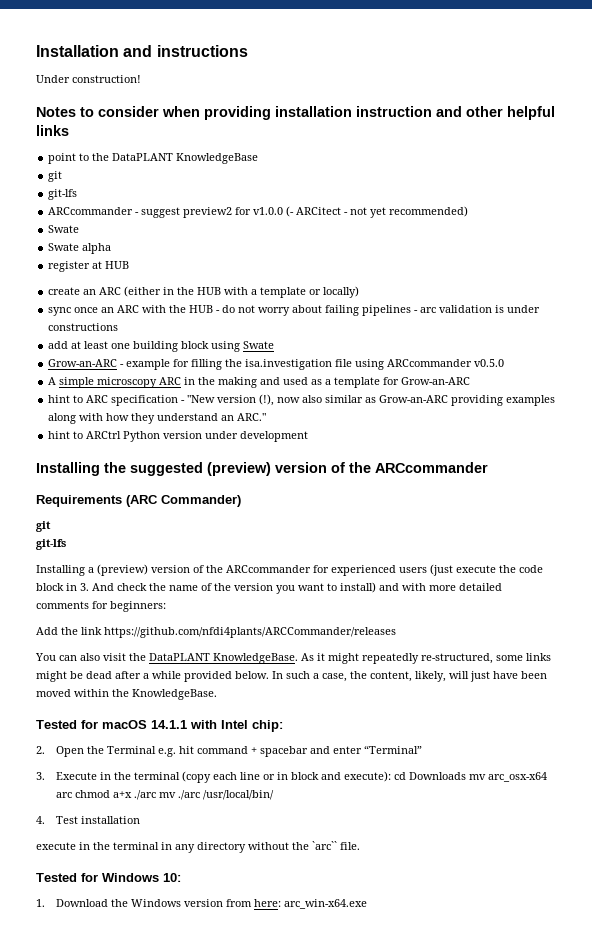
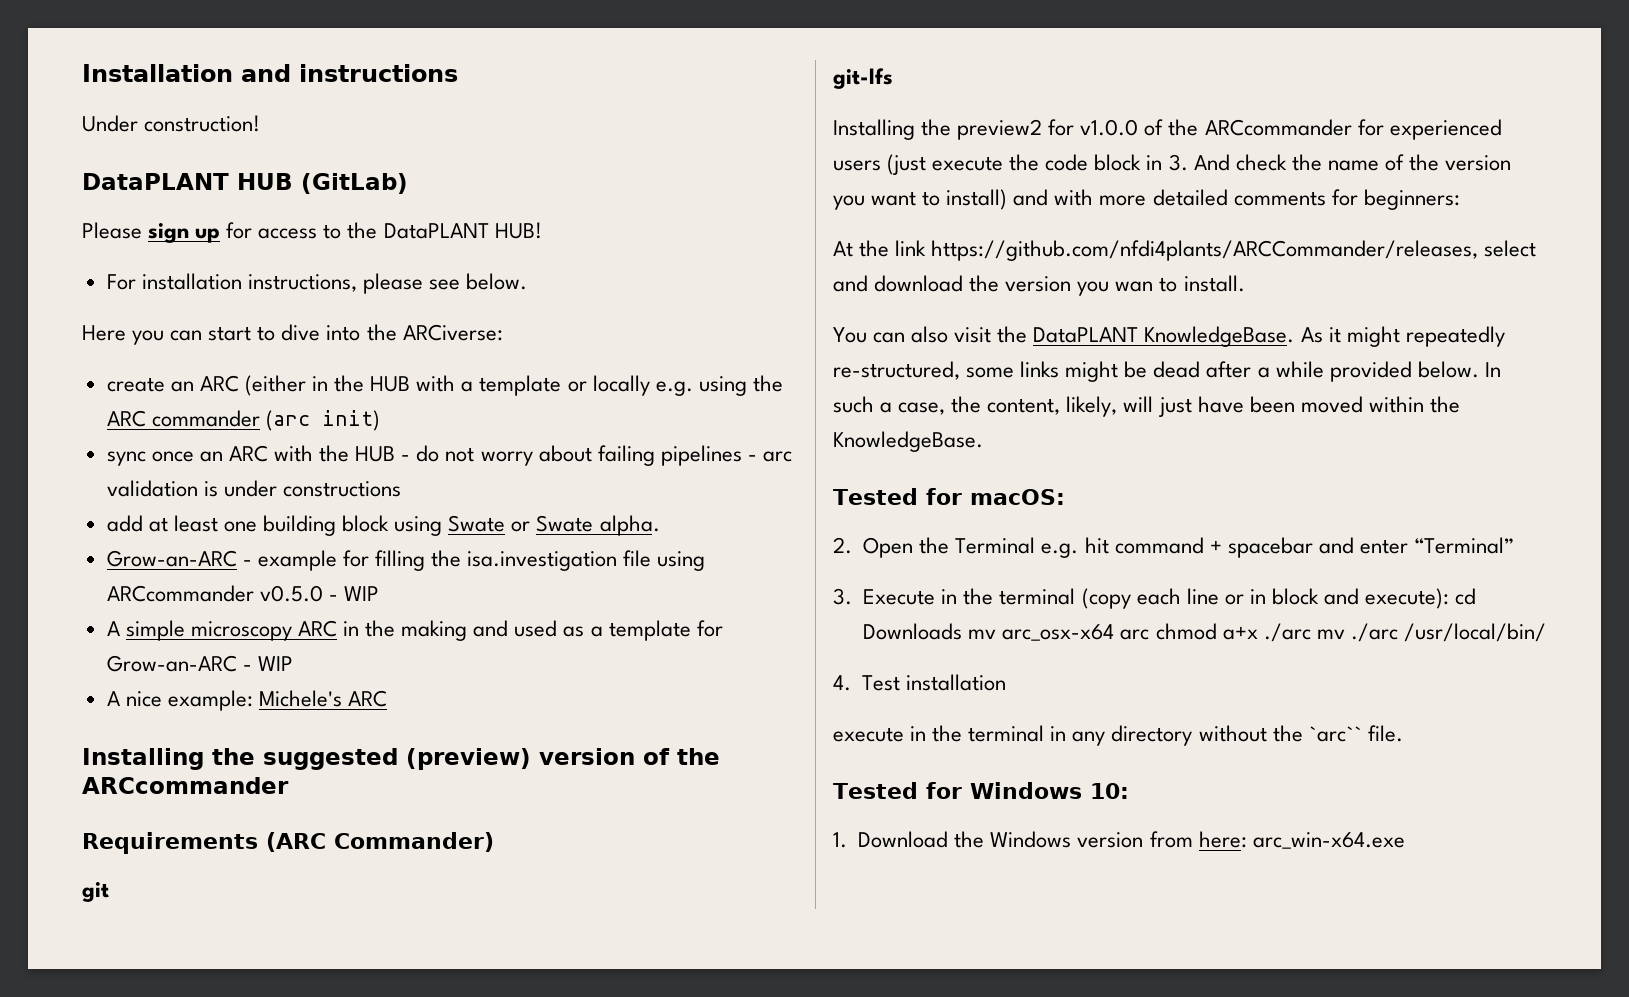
- Notes to consider when providing installation instruction and other helpful links
- point to the DataPLANT KnowledgeBase
- git
- git-lfs
- ARCcommander - suggest preview2 for v1.0.0 (- ARCitect - not yet recommended)
- Swate
- Swate alpha
- register at HUB
+ DataPLANT HUB (GitLab)
+ Please sign up for access to the DataPLANT HUB!
+ For installation instructions, please see below.
+ Here you can start to dive into the ARCiverse:
- create an ARC (either in the HUB with a template or locally)
+ create an ARC (either in the HUB with a template or locally e.g. using the ARC commander (arc init)
- add at least one building block using Swate
+ add at least one building block using Swate or Swate alpha.
- Grow-an-ARC - example for filling the isa.investigation file using ARCcommander v0.5.0
+ Grow-an-ARC - example for filling the isa.investigation file using ARCcommander v0.5.0 - WIP
- A simple microscopy ARC in the making and used as a template for Grow-an-ARC
- hint to ARC specification - "New version (!), now also similar as Grow-an-ARC providing examples along with how they understand an ARC."
- hint to ARCtrl Python version under development
+ A simple microscopy ARC in the making and used as a template for Grow-an-ARC - WIP
+ A nice example: Michele's ARC
- Installing a (preview) version of the ARCcommander for experienced users (just execute the code block in 3. And check the name of the version you want to install) and with more detailed comments for beginners:
+ Installing the preview2 for v1.0.0 of the ARCcommander for experienced users (just execute the code block in 3. And check the name of the version you want to install) and with more detailed comments for beginners:
- Add the link https://github.com/nfdi4plants/ARCCommander/releases
+ At the link https://github.com/nfdi4plants/ARCCommander/releases, select and download the version you wan to install.
- Tested for macOS 14.1.1 with Intel chip:
+ Tested for macOS:

